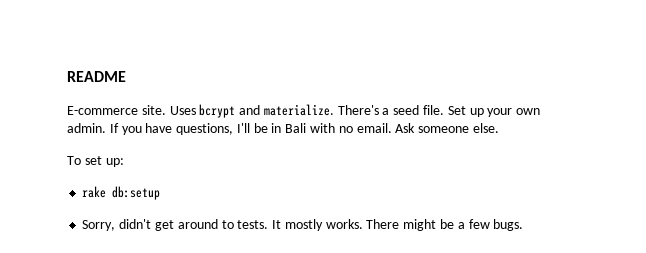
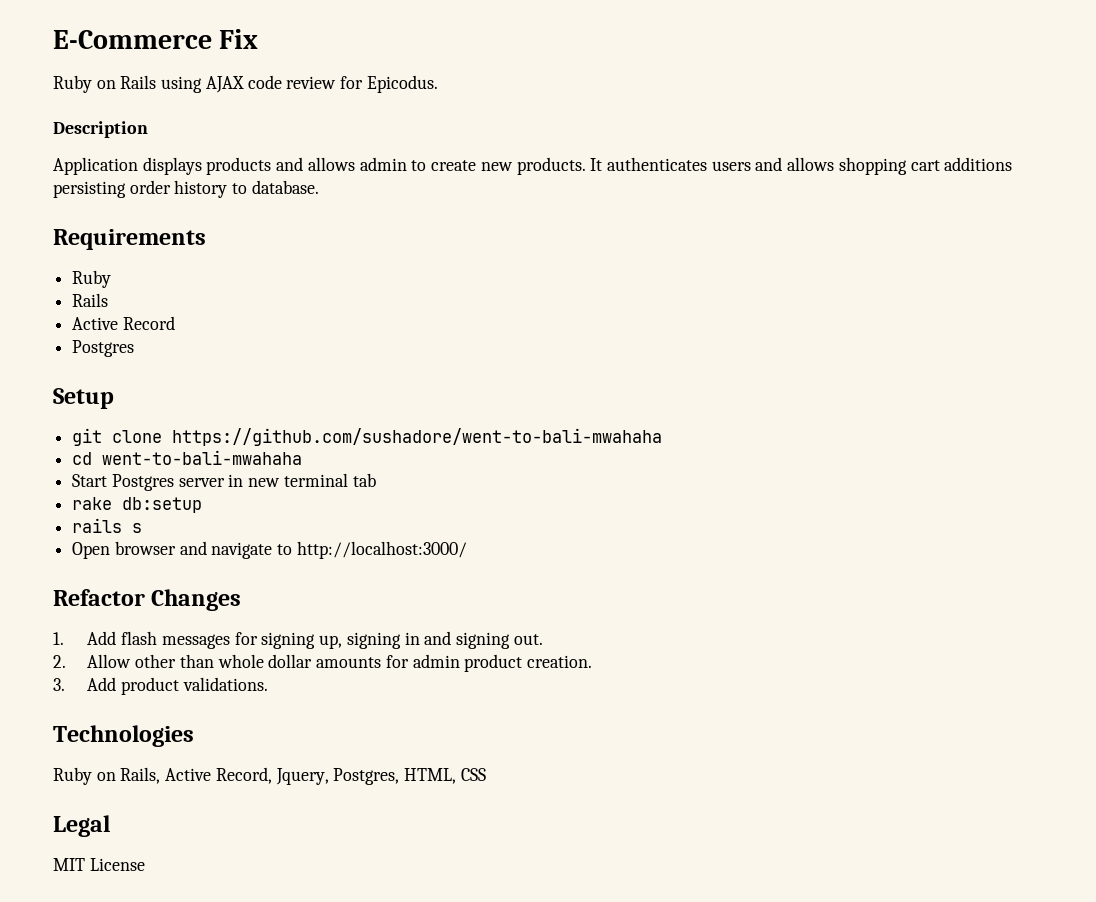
- README
- E-commerce site. Uses bcrypt and materialize. There's a seed file. Set up your own admin. If you have questions, I'll be in Bali with no email. Ask someone else.
- To set up:
+ E-Commerce Fix
+ Ruby on Rails using AJAX code review for Epicodus.
+ Description
+ Application displays products and allows admin to create new products. It authenticates users and allows shopping cart additions persisting order history to database.
+ Requirements
+ Ruby
+ Rails
+ Active Record
+ Postgres
+ Setup
+ git clone https://github.com/sushadore/went-to-bali-mwahaha
+ cd went-to-bali-mwahaha
+ Start Postgres server in new terminal tab
  rake db:setup
- Sorry, didn't get around to tests. It mostly works. There might be a few bugs.
+ rails s
+ Open browser and navigate to http://localhost:3000/
+ Refactor Changes
+ 1. Add flash messages for signing up, signing in and signing out.
+ 2. Allow other than whole dollar amounts for admin product creation.
+ 3. Add product validations.
+ Technologies
+ Ruby on Rails, Active Record, Jquery, Postgres, HTML, CSS
+ Legal
+ MIT License

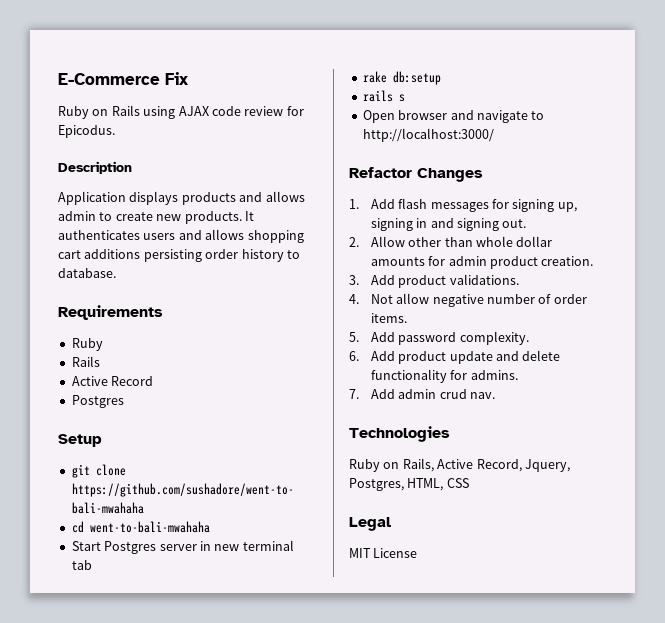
+ 4. Not allow negative number of order items.
+ 5. Add password complexity.
+ 6. Add product update and delete functionality for admins.
+ 7. Add admin crud nav.

